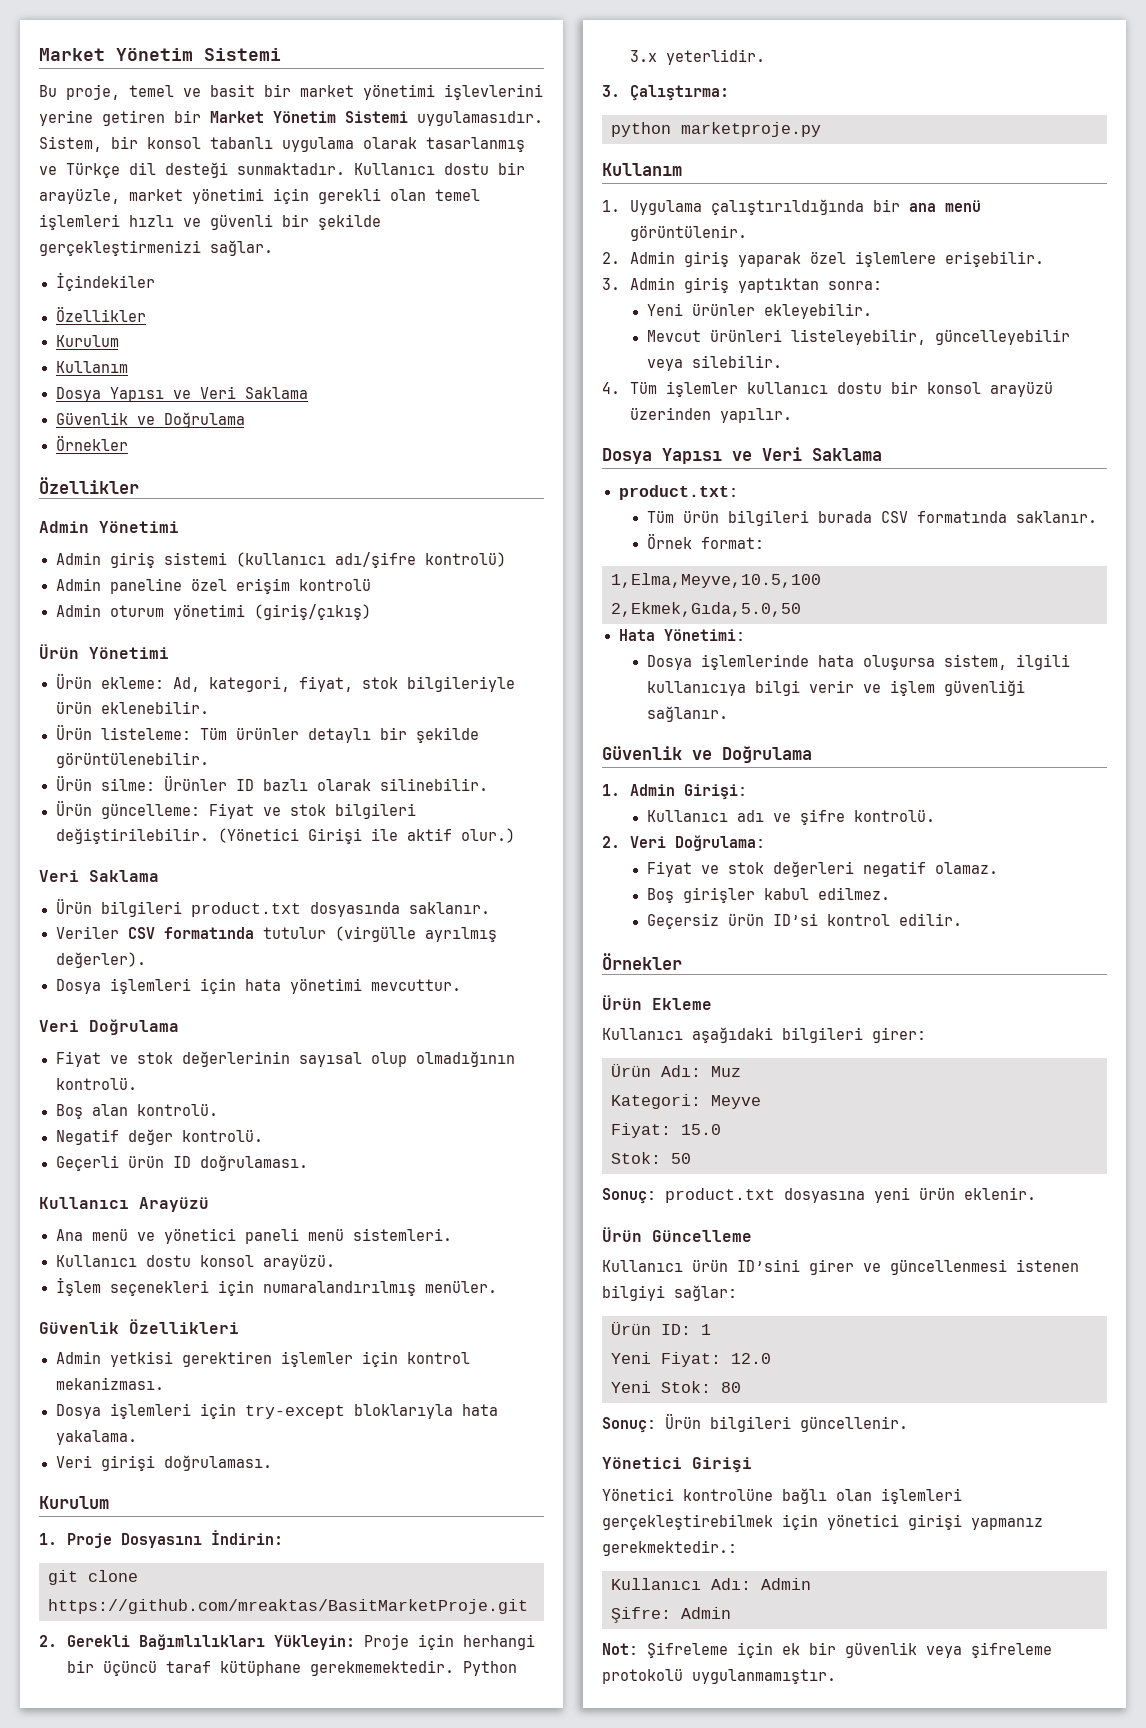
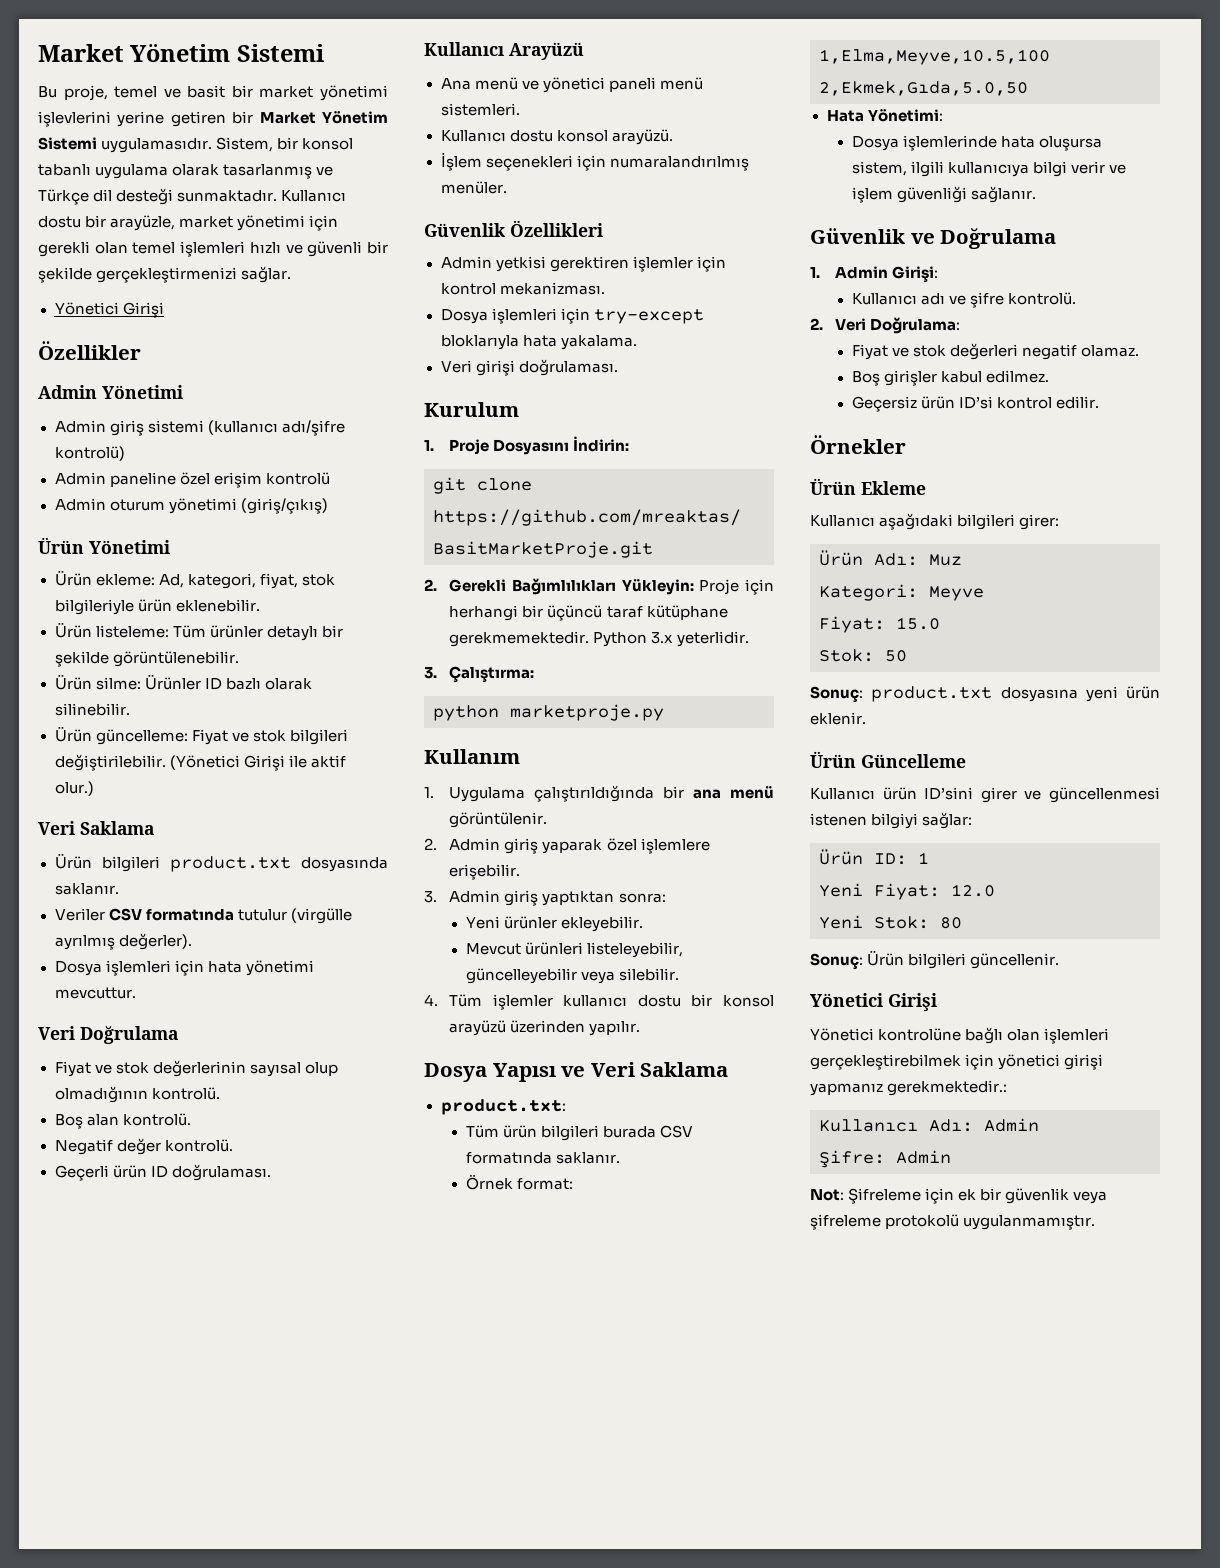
  Kullanıcı dostu bir arayüzle, market yönetimi için gerekli olan temel işlemleri hızlı ve güvenli bir şekilde gerçekleştirmenizi sağlar.
- İçindekiler
- Özellikler
- Kurulum
- Kullanım
- Dosya Yapısı ve Veri Saklama
- Güvenlik ve Doğrulama
- Örnekler
+ Yönetici Girişi

